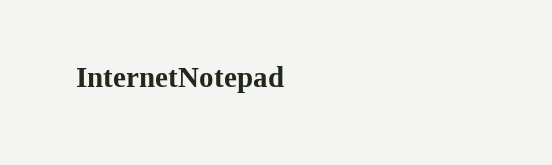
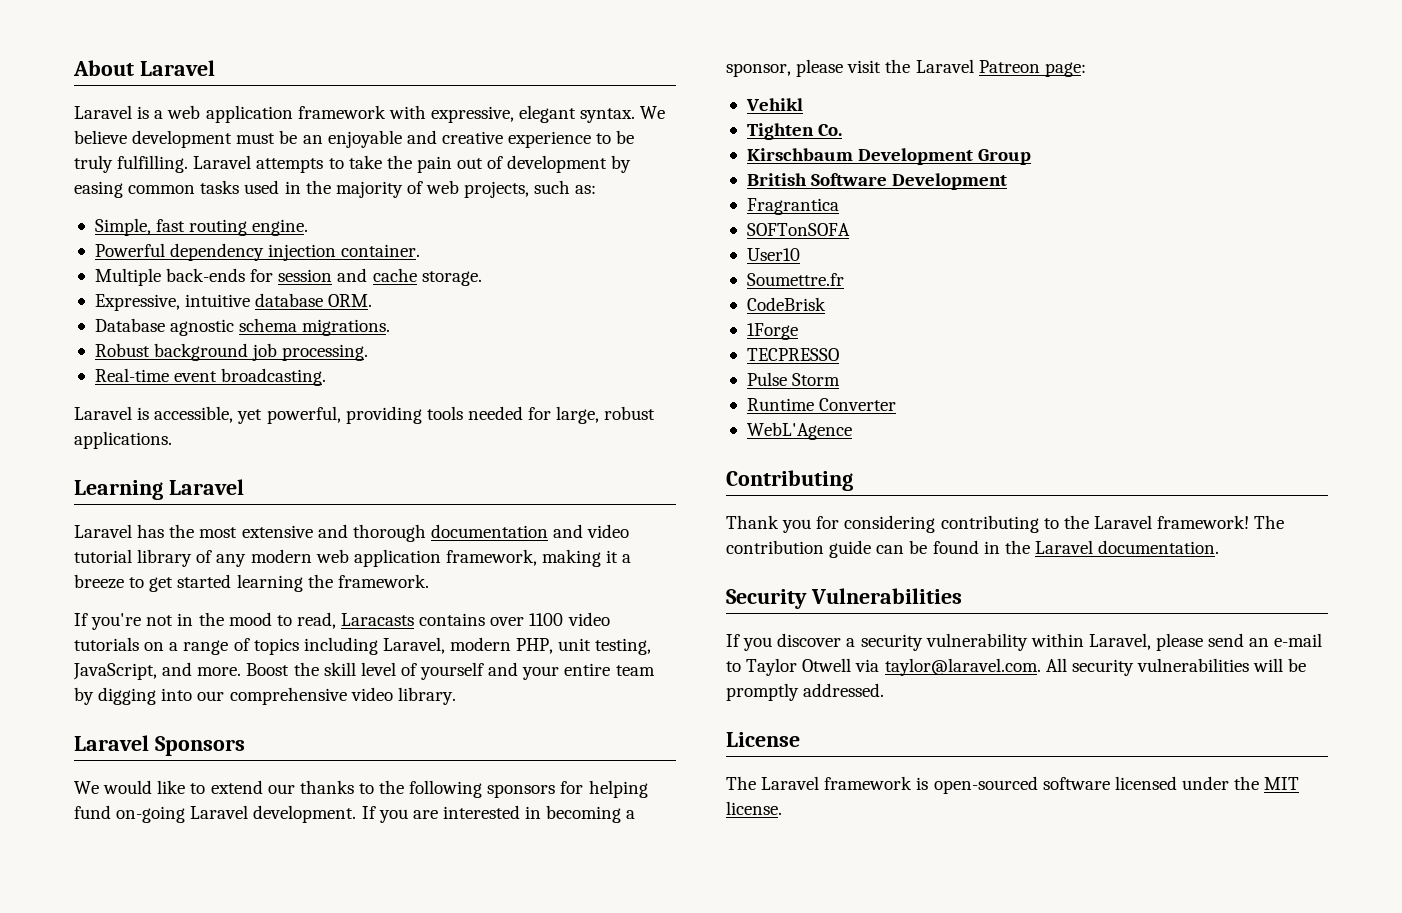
- InternetNotepad
+ About Laravel
+ Laravel is a web application framework with expressive, elegant syntax. We believe development must be an enjoyable and creative experience to be truly fulfilling. Laravel attempts to take the pain out of development by easing common tasks used in the majority of web projects, such as:
+ Simple, fast routing engine.
+ Powerful dependency injection container.
+ Multiple back-ends for session and cache storage.
+ Expressive, intuitive database ORM.
+ Database agnostic schema migrations.
+ Robust background job processing.
+ Real-time event broadcasting.
+ Laravel is accessible, yet powerful, providing tools needed for large, robust applications.
+ Learning Laravel
+ Laravel has the most extensive and thorough documentation and video tutorial library of any modern web application framework, making it a breeze to get started learning the framework.
+ If you're not in the mood to read, Laracasts contains over 1100 video tutorials on a range of topics including Laravel, modern PHP, unit testing, JavaScript, and more. Boost the skill level of yourself and your entire team by digging into our comprehensive video library.
+ Laravel Sponsors
+ We would like to extend our thanks to the following sponsors for helping fund on-going Laravel development. If you are interested in becoming a sponsor, please visit the Laravel Patreon page:
+ Vehikl
+ Tighten Co.
+ Kirschbaum Development Group
+ British Software Development
+ Fragrantica
+ SOFTonSOFA
+ User10
+ Soumettre.fr
+ CodeBrisk
+ 1Forge
+ TECPRESSO
+ Pulse Storm
+ Runtime Converter
+ WebL'Agence
+ Contributing
+ Thank you for considering contributing to the Laravel framework! The contribution guide can be found in the Laravel documentation.
+ Security Vulnerabilities
+ If you discover a security vulnerability within Laravel, please send an e-mail to Taylor Otwell via taylor@laravel.com. All security vulnerabilities will be promptly addressed.
+ License
+ The Laravel framework is open-sourced software licensed under the MIT license.

